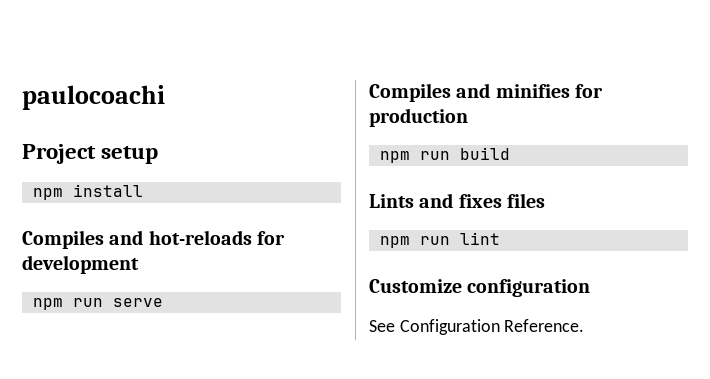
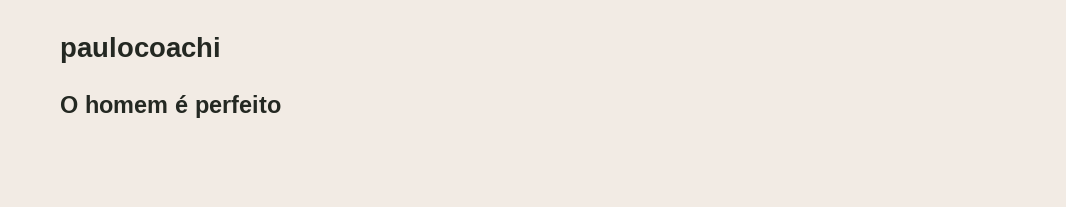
- Project setup
- npm install
- Compiles and hot-reloads for development
- npm run serve
- Compiles and minifies for production
- npm run build
- Lints and fixes files
- npm run lint
- Customize configuration
- See Configuration Reference.
+ O homem é perfeito

